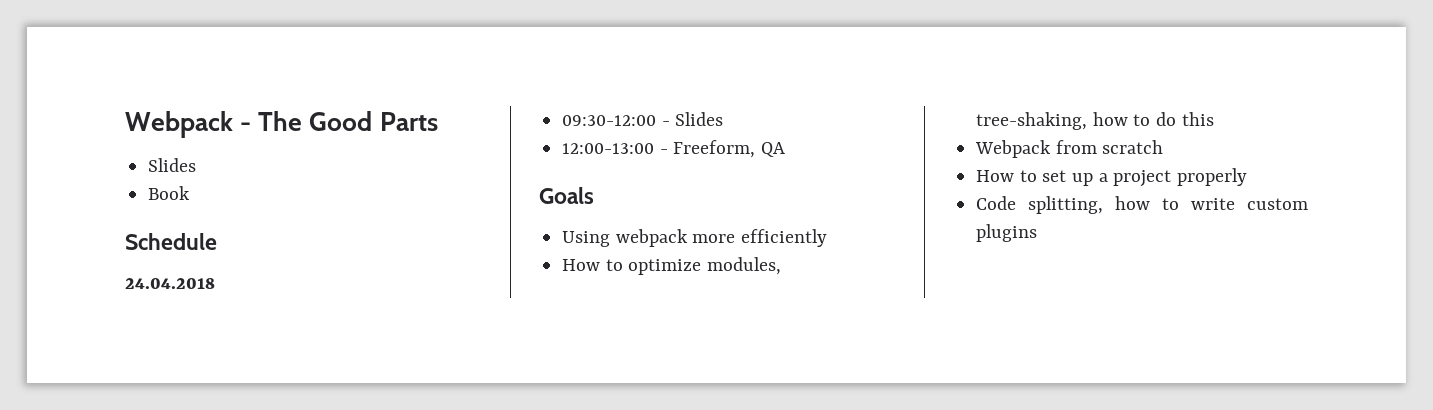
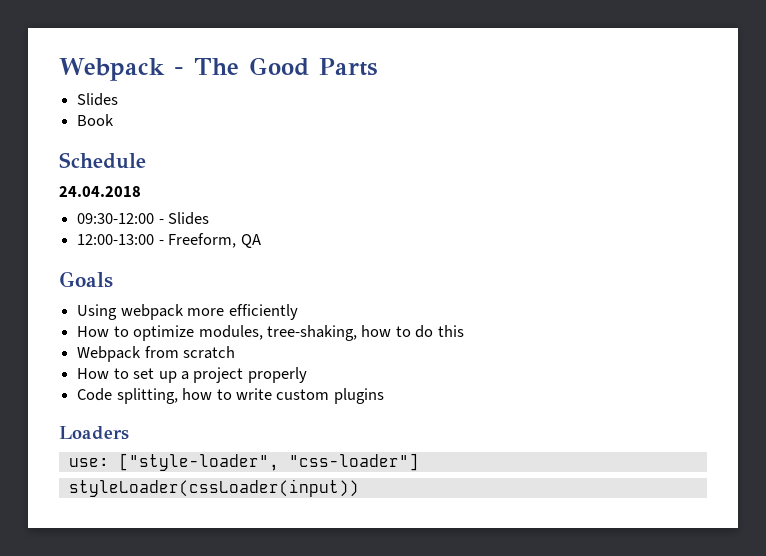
+ Loaders
+ use: ["style-loader", "css-loader"]
+ styleLoader(cssLoader(input))

